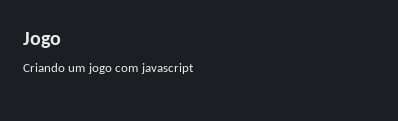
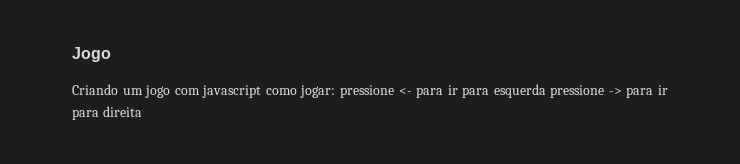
- Criando um jogo com javascript
+ Criando um jogo com javascript como jogar: pressione <- para ir para esquerda pressione -> para ir para direita

